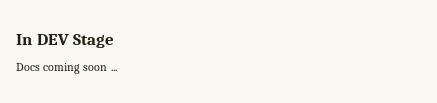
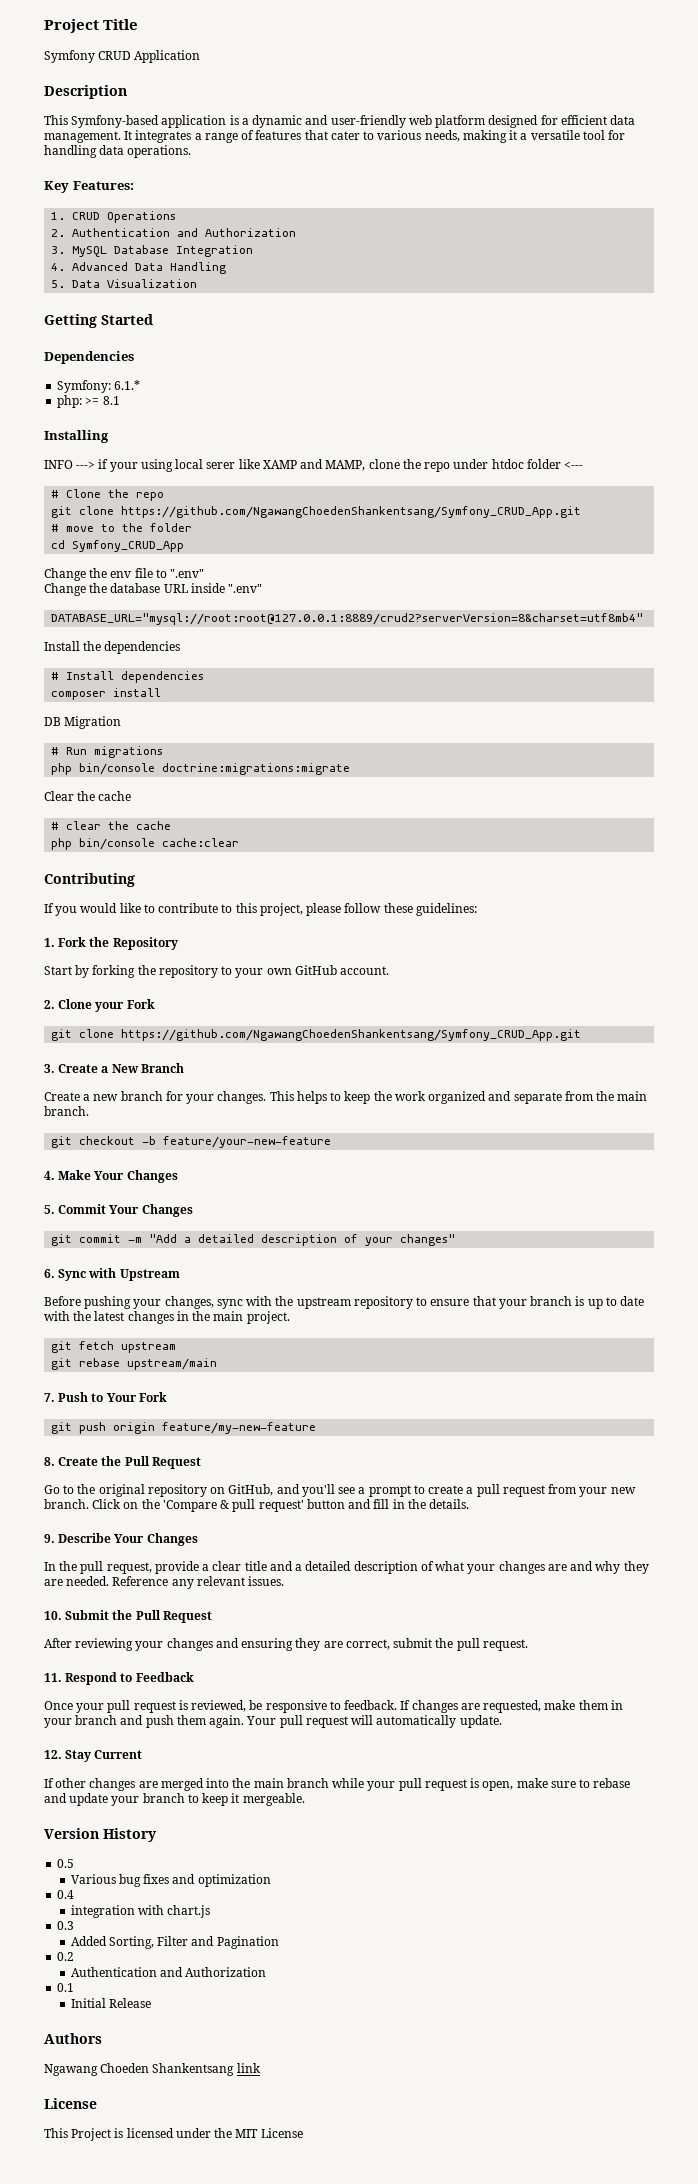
- In DEV Stage
- Docs coming soon ...
+ Project Title
+ Symfony CRUD Application
+ Description
+ This Symfony-based application is a dynamic and user-friendly web platform designed for efficient data management. It integrates a range of features that cater to various needs, making it a versatile tool for handling data operations.
+ Key Features:
+ 1. CRUD Operations
+ 2. Authentication and Authorization
+ 3. MySQL Database Integration
+ 4. Advanced Data Handling
+ 5. Data Visualization
+ Getting Started
+ Dependencies
+ Symfony: 6.1.*
+ php: >= 8.1
+ Installing
+ INFO ---> if your using local serer like XAMP and MAMP, clone the repo under htdoc folder <---
+ # Clone the repo
+ git clone https://github.com/NgawangChoedenShankentsang/Symfony_CRUD_App.git
+ # move to the folder
+ cd Symfony_CRUD_App
+ Change the env file to ".env"
+ Change the database URL inside ".env"
+ DATABASE_URL="mysql://root:root@127.0.0.1:8889/crud2?serverVersion=8&charset=utf8mb4"
+ Install the dependencies
+ # Install dependencies
+ composer install
+ DB Migration
+ # Run migrations
+ php bin/console doctrine:migrations:migrate
+ Clear the cache
+ # clear the cache
+ php bin/console cache:clear
+ Contributing
+ If you would like to contribute to this project, please follow these guidelines:
+ 1. Fork the Repository
+ Start by forking the repository to your own GitHub account.
+ 2. Clone your Fork
+ git clone https://github.com/NgawangChoedenShankentsang/Symfony_CRUD_App.git
+ 3. Create a New Branch
+ Create a new branch for your changes. This helps to keep the work organized and separate from the main branch.
+ git checkout -b feature/your-new-feature
+ 4. Make Your Changes
+ 5. Commit Your Changes
+ git commit -m "Add a detailed description of your changes"
+ 6. Sync with Upstream
+ Before pushing your changes, sync with the upstream repository to ensure that your branch is up to date with the latest changes in the main project.
+ git fetch upstream
+ git rebase upstream/main
+ 7. Push to Your Fork
+ git push origin feature/my-new-feature
+ 8. Create the Pull Request
+ Go to the original repository on GitHub, and you'll see a prompt to create a pull request from your new branch. Click on the 'Compare & pull request' button and fill in the details.
+ 9. Describe Your Changes
+ In the pull request, provide a clear title and a detailed description of what your changes are and why they are needed. Reference any relevant issues.
+ 10. Submit the Pull Request
+ After reviewing your changes and ensuring they are correct, submit the pull request.
+ 11. Respond to Feedback
+ Once your pull request is reviewed, be responsive to feedback. If changes are requested, make them in your branch and push them again. Your pull request will automatically update.
+ 12. Stay Current
+ If other changes are merged into the main branch while your pull request is open, make sure to rebase and update your branch to keep it mergeable.
+ Version History
+ 0.5
+ Various bug fixes and optimization
+ 0.4
+ integration with chart.js
+ 0.3
+ Added Sorting, Filter and Pagination
+ 0.2
+ Authentication and Authorization
+ 0.1
+ Initial Release
+ Authors
+ Ngawang Choeden Shankentsang link
+ License
+ This Project is licensed under the MIT License

